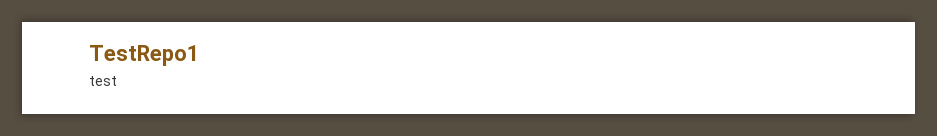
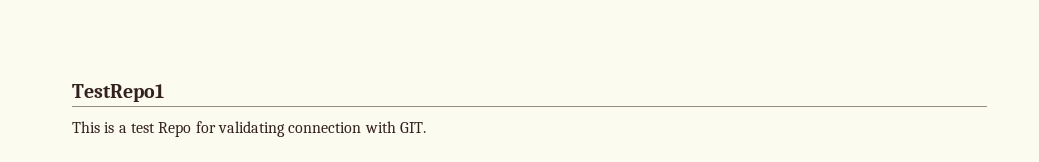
- test
+ This is a test Repo for validating connection with GIT.

